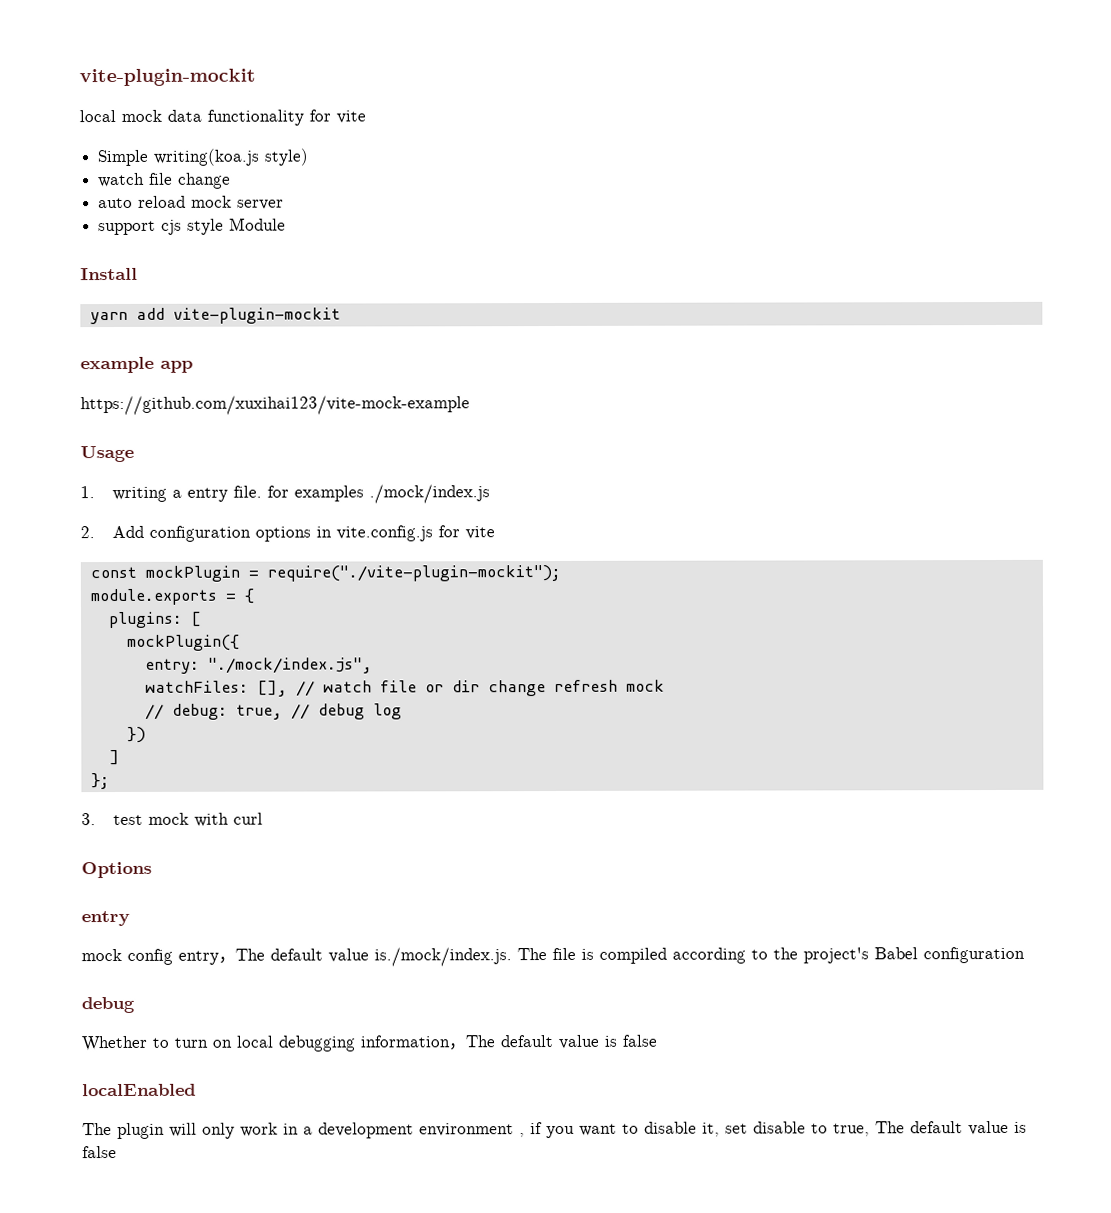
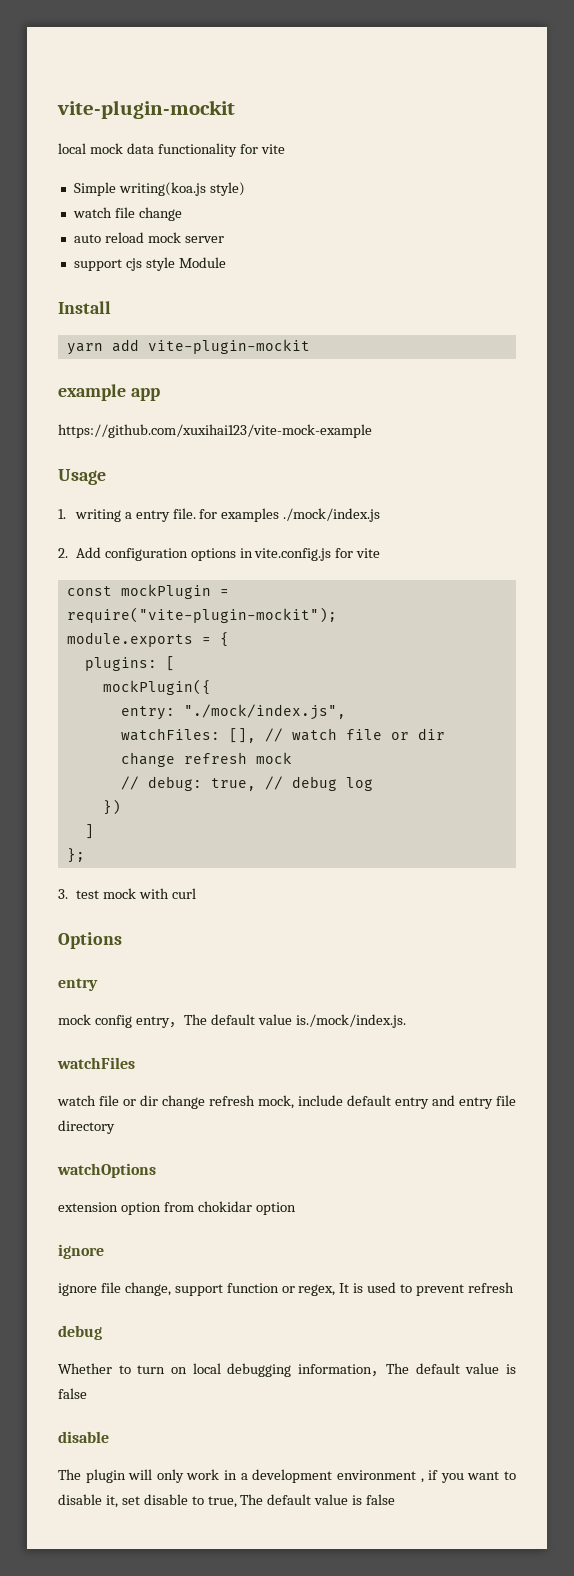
- const mockPlugin = require("./vite-plugin-mockit");
+ const mockPlugin = require("vite-plugin-mockit");
- mock config entry，The default value is./mock/index.js. The file is compiled according to the project's Babel configuration
+ mock config entry，The default value is./mock/index.js.
+ watchFiles
+ watch file or dir change refresh mock, include default entry and entry file directory
+ watchOptions
+ extension option from chokidar option
+ ignore
+ ignore file change, support function or regex, It is used to prevent refresh
  Whether to turn on local debugging information，The default value is false
- localEnabled
+ disable

